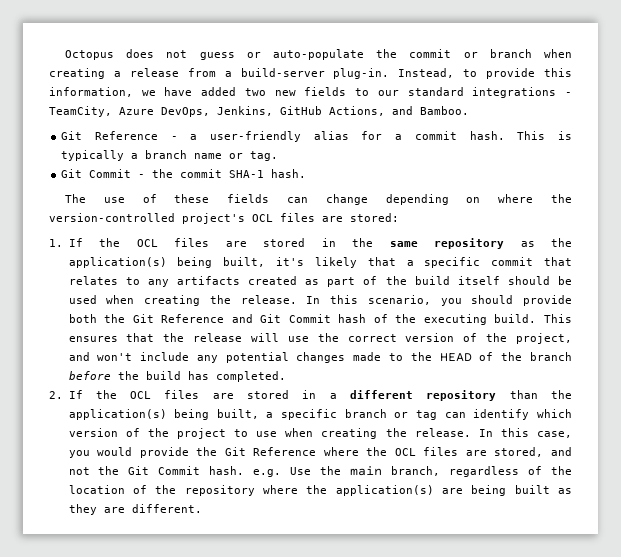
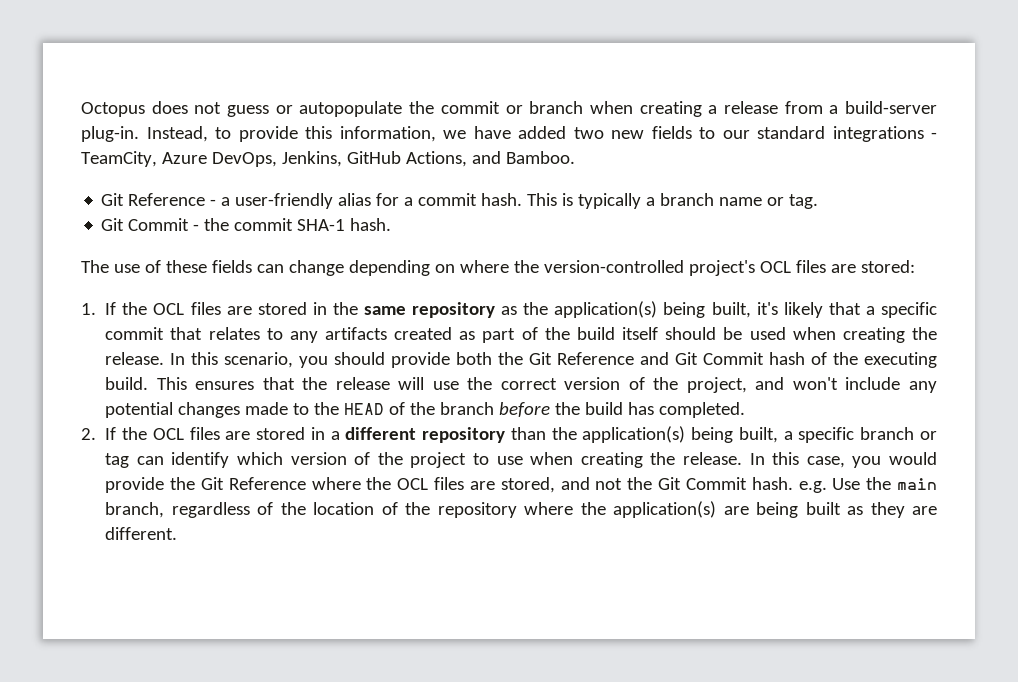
- Octopus does not guess or auto-populate the commit or branch when creating a release from a build-server plug-in.
+ Octopus does not guess or autopopulate the commit or branch when creating a release from a build-server plug-in.

